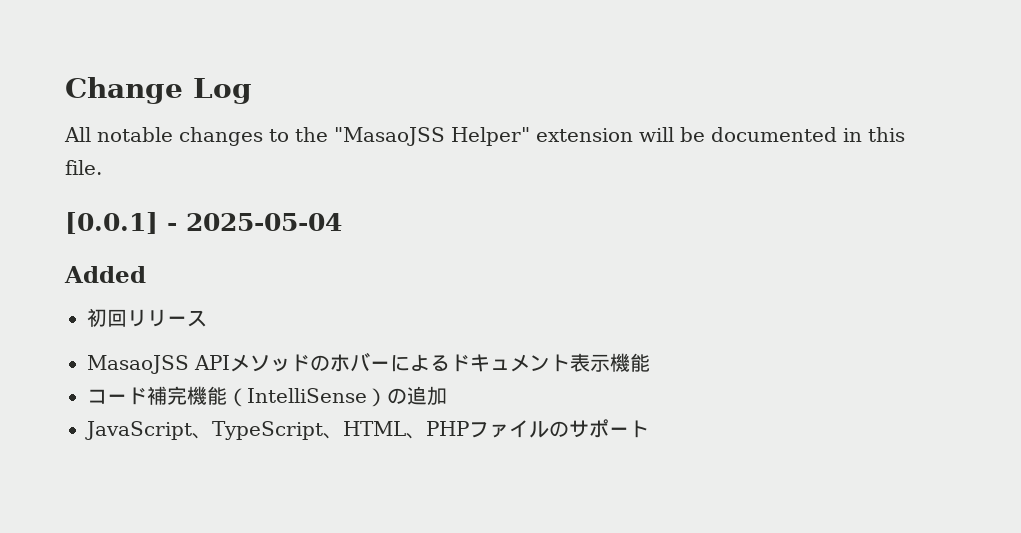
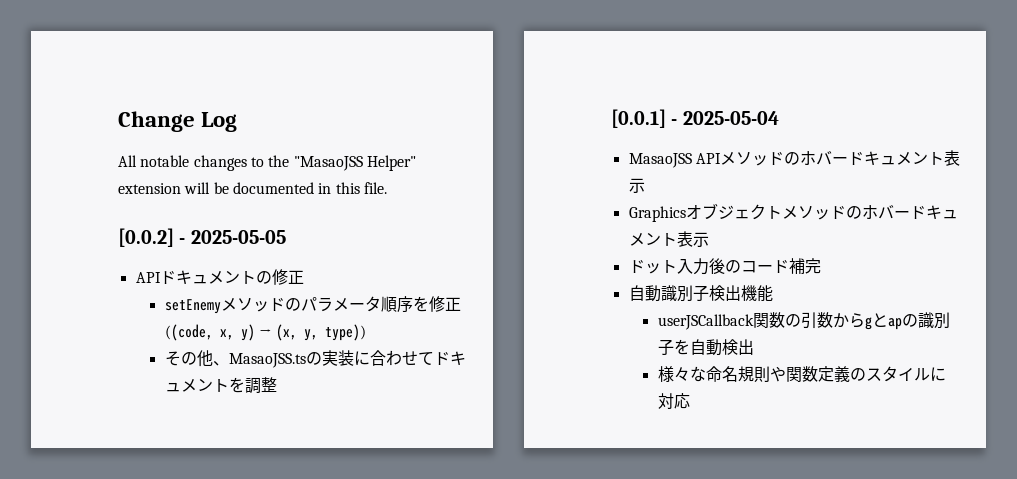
+ [0.0.2] - 2025-05-05
+ APIドキュメントの修正
+ setEnemyメソッドのパラメータ順序を修正((code, x, y) → (x, y, type))
+ その他、MasaoJSS.tsの実装に合わせてドキュメントを調整
- Added
- 初回リリース
- MasaoJSS APIメソッドのホバーによるドキュメント表示機能
- コード補完機能（IntelliSense）の追加
- JavaScript、TypeScript、HTML、PHPファイルのサポート
+ MasaoJSS APIメソッドのホバードキュメント表示
+ Graphicsオブジェクトメソッドのホバードキュメント表示
+ ドット入力後のコード補完
+ 自動識別子検出機能
+ userJSCallback関数の引数からgとapの識別子を自動検出
+ 様々な命名規則や関数定義のスタイルに対応

